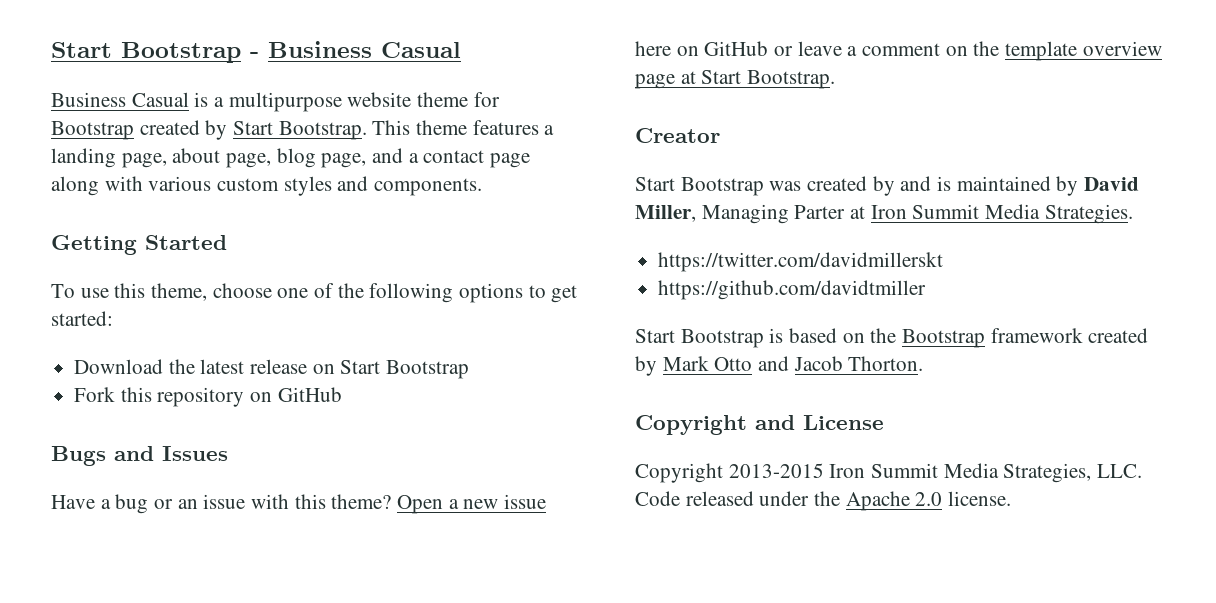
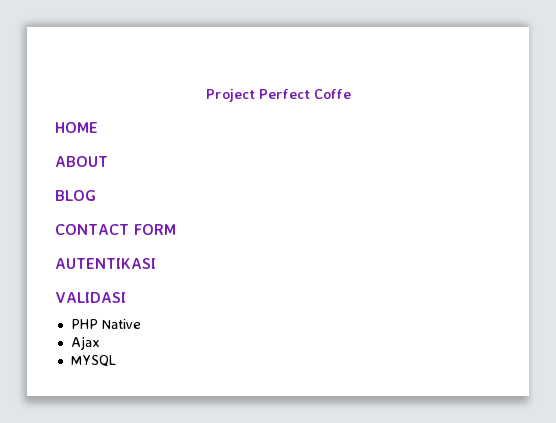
- Start Bootstrap - Business Casual
- Business Casual is a multipurpose website theme for Bootstrap created by Start Bootstrap. This theme features a landing page, about page, blog page, and a contact page along with various custom styles and components.
- Getting Started
- To use this theme, choose one of the following options to get started:
- Download the latest release on Start Bootstrap
- Fork this repository on GitHub
- Bugs and Issues
- Have a bug or an issue with this theme? Open a new issue here on GitHub or leave a comment on the template overview page at Start Bootstrap.
- Creator
- Start Bootstrap was created by and is maintained by David Miller, Managing Parter at Iron Summit Media Strategies.
- https://twitter.com/davidmillerskt
- https://github.com/davidtmiller
- Start Bootstrap is based on the Bootstrap framework created by Mark Otto and Jacob Thorton.
- Copyright and License
- Copyright 2013-2015 Iron Summit Media Strategies, LLC. Code released under the Apache 2.0 license.
+ Project Perfect Coffe
+ HOME
+ ABOUT
+ BLOG
+ CONTACT FORM
+ AUTENTIKASI
+ VALIDASI
+ PHP Native
+ Ajax
+ MYSQL

